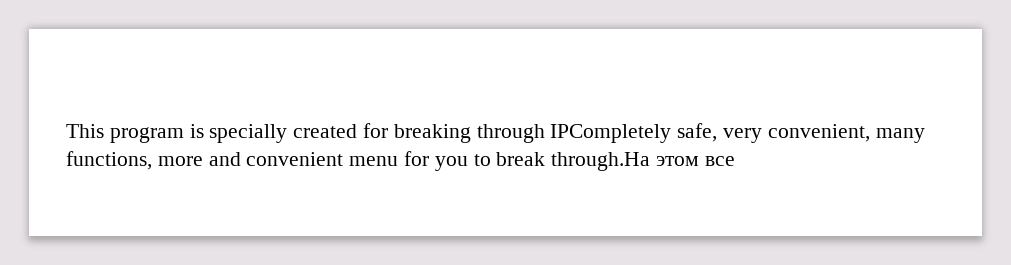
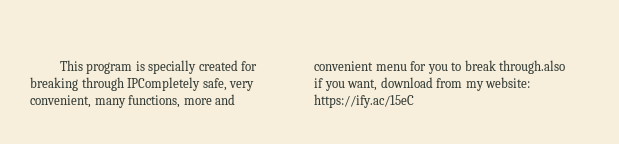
- This program is specially created for breaking through IPCompletely safe, very convenient, many functions, more and convenient menu for you to break through.На этом все
+ This program is specially created for breaking through IPCompletely safe, very convenient, many functions, more and convenient menu for you to break through.also if you want, download from my website: https://ify.ac/15eC

